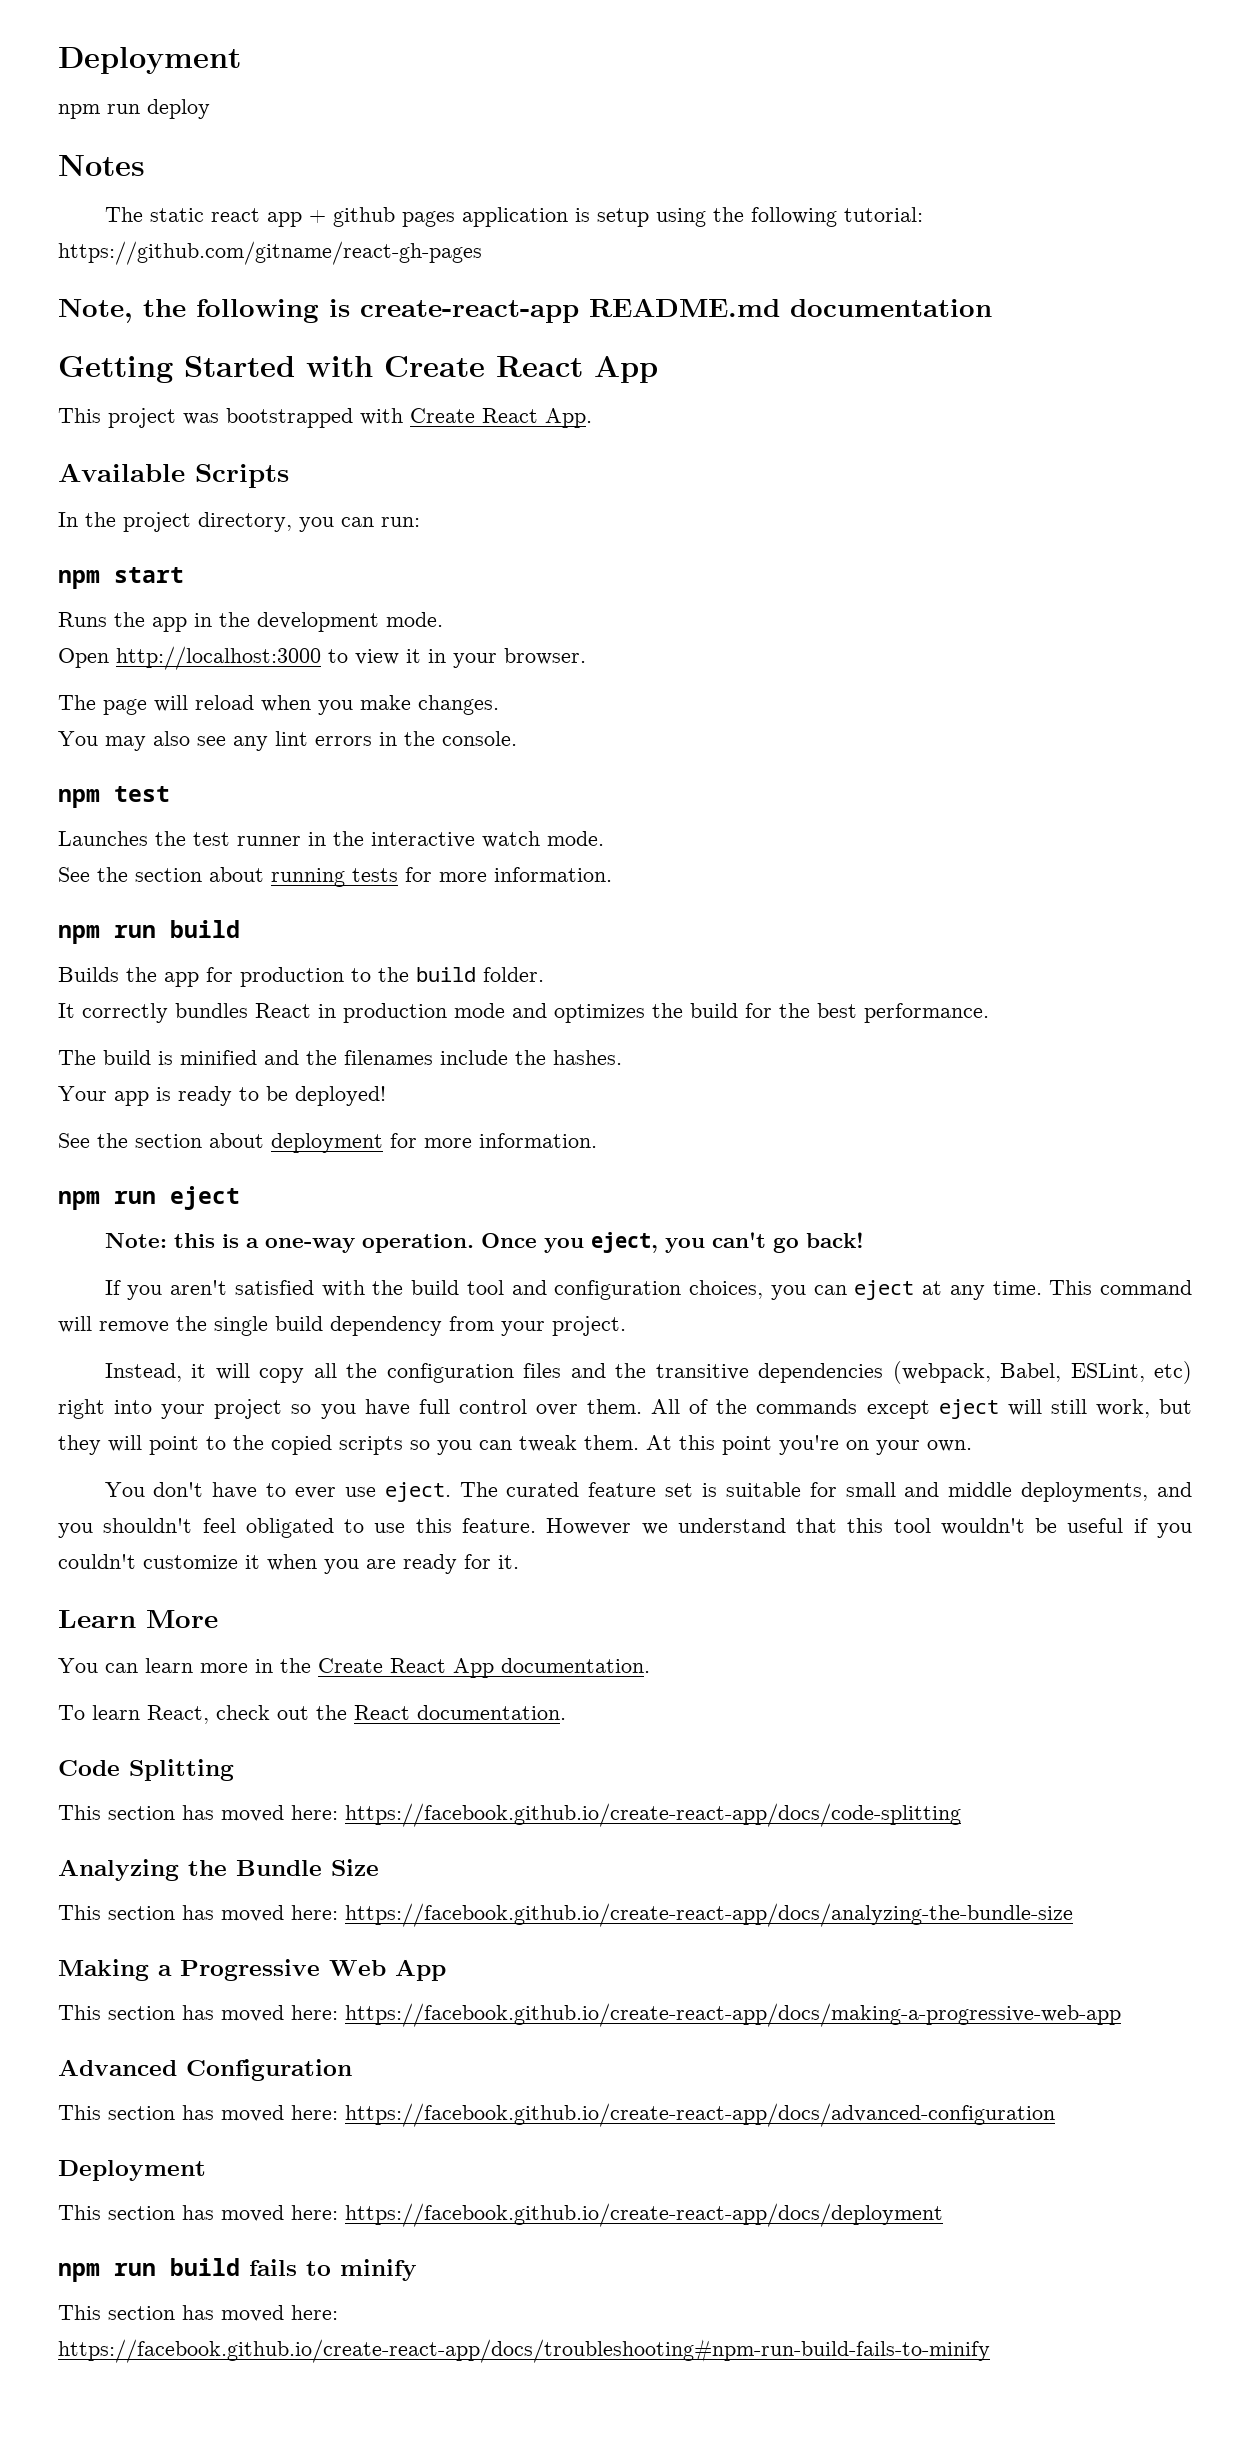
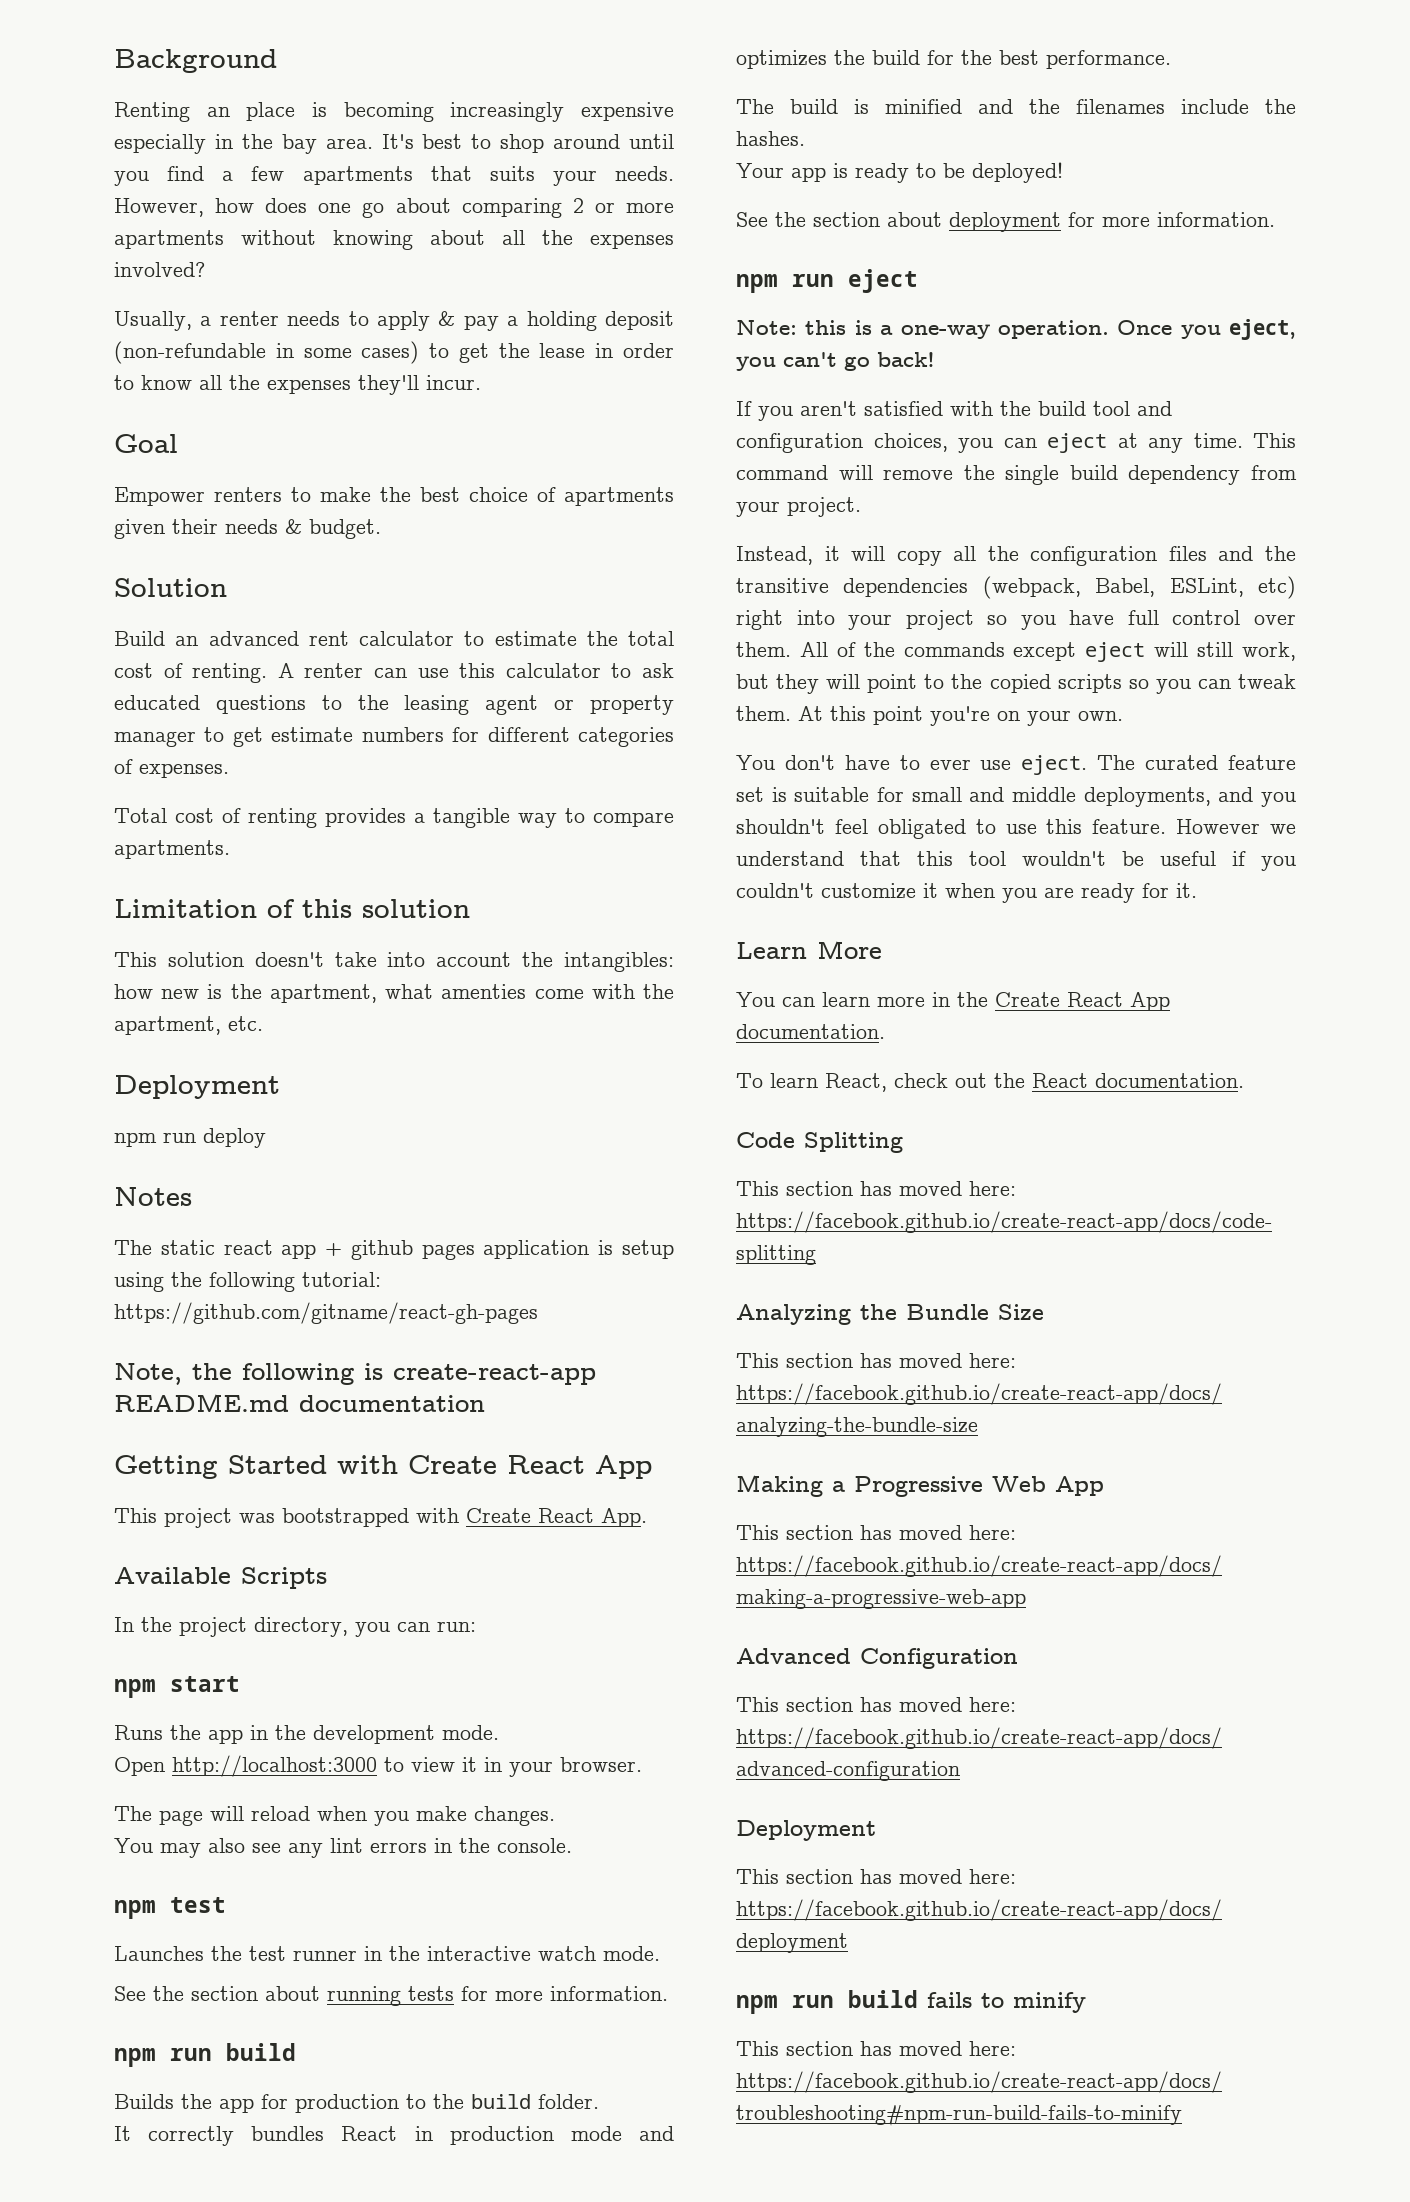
+ Background
+ Renting an place is becoming increasingly expensive especially in the bay area. It's best to shop around until you find a few apartments that suits your needs. However, how does one go about comparing 2 or more apartments without knowing about all the expenses involved?
+ Usually, a renter needs to apply & pay a holding deposit (non-refundable in some cases) to get the lease in order to know all the expenses they'll incur.
+ Goal
+ Empower renters to make the best choice of apartments given their needs & budget.
+ Solution
+ Build an advanced rent calculator to estimate the total cost of renting. A renter can use this calculator to ask educated questions to the leasing agent or property manager to get estimate numbers for different categories of expenses.
+ Total cost of renting provides a tangible way to compare apartments.
+ Limitation of this solution
+ This solution doesn't take into account the intangibles: how new is the apartment, what amenties come with the apartment, etc.

